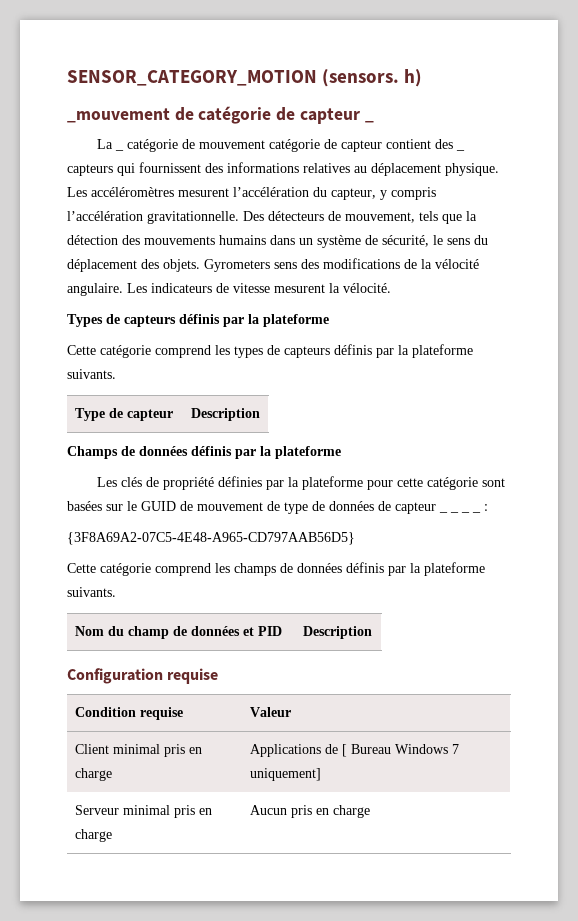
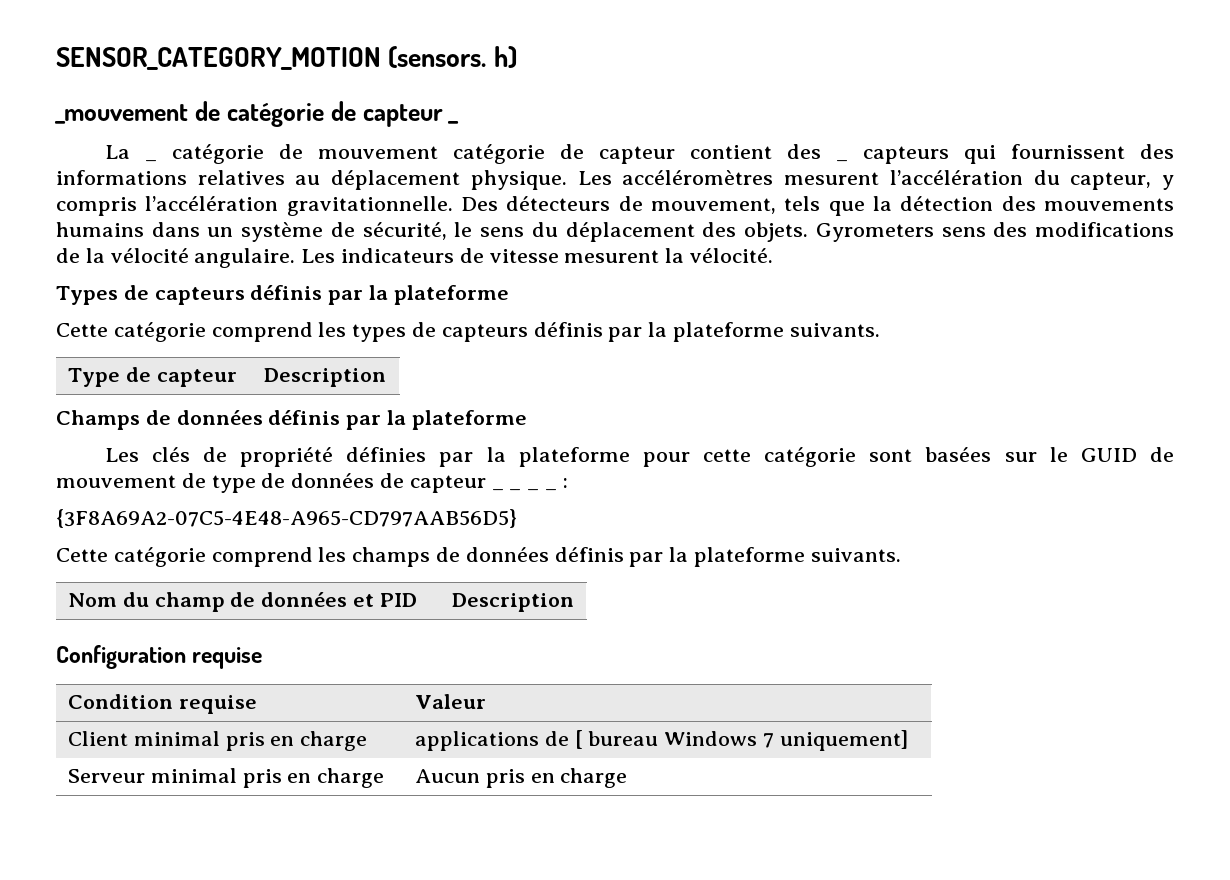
- Client minimal pris en charge | Applications de [ Bureau Windows 7 uniquement]
+ Client minimal pris en charge | applications de [ bureau Windows 7 uniquement]

